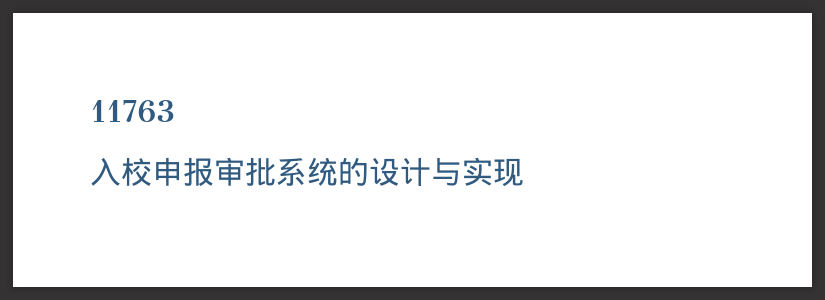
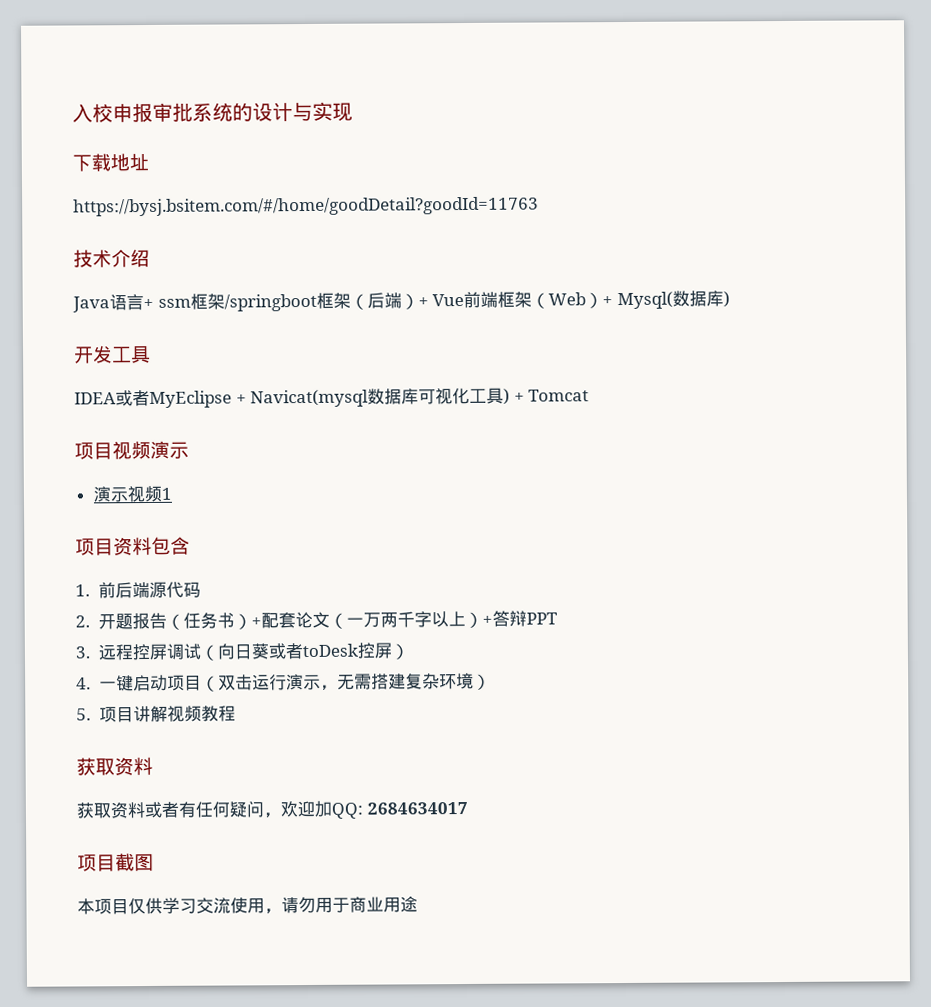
- 11763
+ 下载地址
+ https://bysj.bsitem.com/#/home/goodDetail?goodId=11763
+ 技术介绍
+ Java语言+ ssm框架/springboot框架（后端）+ Vue前端框架（Web）+ Mysql(数据库)
+ 开发工具
+ IDEA或者MyEclipse + Navicat(mysql数据库可视化工具) + Tomcat
+ 项目视频演示
+ 演示视频1
+ 项目资料包含
+ 1.前后端源代码
+ 2.开题报告（任务书）+配套论文（一万两千字以上）+答辩PPT
+ 3.远程控屏调试（向日葵或者toDesk控屏）
+ 4.一键启动项目（双击运行演示，无需搭建复杂环境）
+ 5.项目讲解视频教程
+ 获取资料
+ 获取资料或者有任何疑问，欢迎加QQ: 2684634017
+ 项目截图
+ 本项目仅供学习交流使用，请勿用于商业用途

